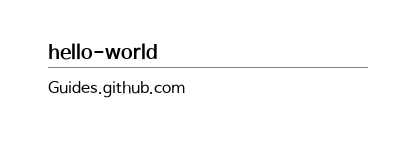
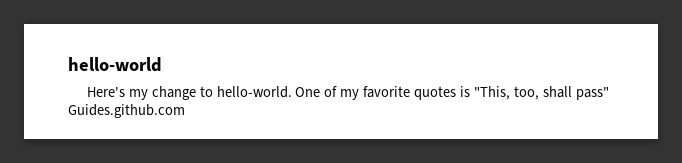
- Guides.github.com
+ Here's my change to hello-world. One of my favorite quotes is "This, too, shall pass" Guides.github.com

